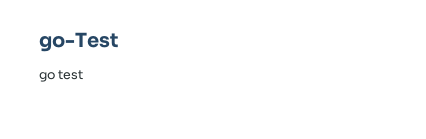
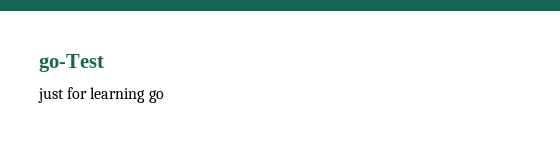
- go test
+ just for learning go

